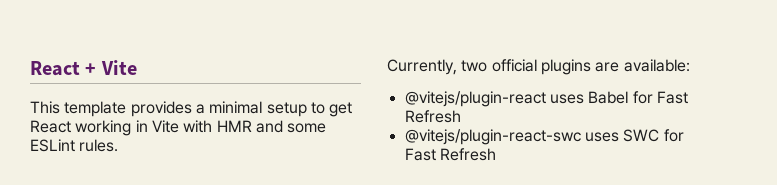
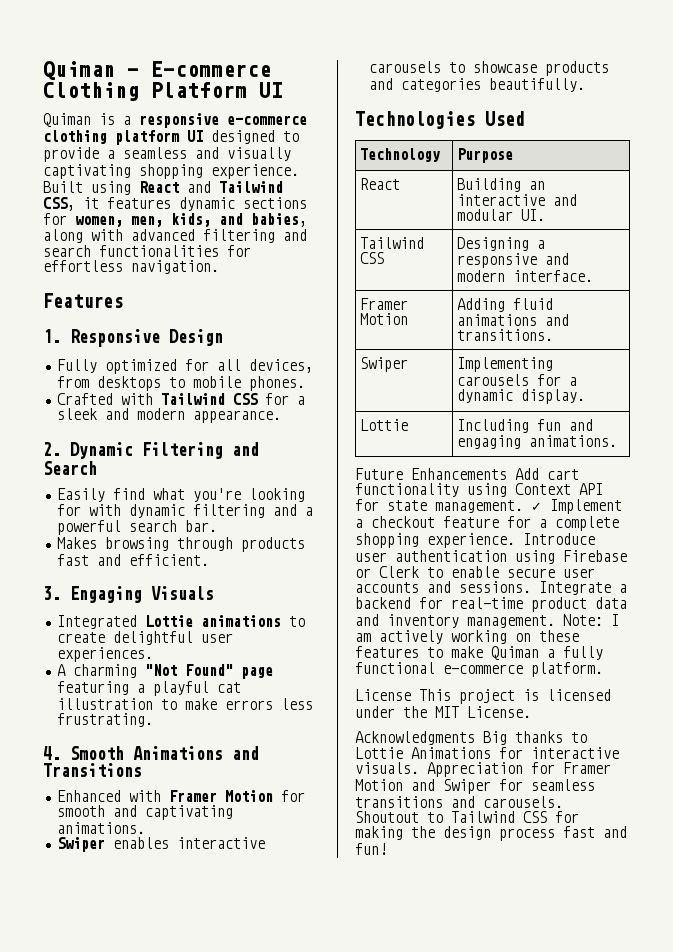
- React + Vite
- This template provides a minimal setup to get React working in Vite with HMR and some ESLint rules.
- Currently, two official plugins are available:
- @vitejs/plugin-react uses Babel for Fast Refresh
- @vitejs/plugin-react-swc uses SWC for Fast Refresh
+ Quiman - E-commerce Clothing Platform UI
+ Quiman is a responsive e-commerce clothing platform UI designed to provide a seamless and visually captivating shopping experience. Built using React and Tailwind CSS, it features dynamic sections for women, men, kids, and babies, along with advanced filtering and search functionalities for effortless navigation.
+ Features
+ 1. Responsive Design
+ Fully optimized for all devices, from desktops to mobile phones.
+ Crafted with Tailwind CSS for a sleek and modern appearance.
+ 2. Dynamic Filtering and Search
+ Easily find what you're looking for with dynamic filtering and a powerful search bar.
+ Makes browsing through products fast and efficient.
+ 3. Engaging Visuals
+ Integrated Lottie animations to create delightful user experiences.
+ A charming "Not Found" page featuring a playful cat illustration to make errors less frustrating.
+ 4. Smooth Animations and Transitions
+ Enhanced with Framer Motion for smooth and captivating animations.
+ Swiper enables interactive carousels to showcase products and categories beautifully.
+ Technologies Used
+ Technology | Purpose
+ React | Building an interactive and modular UI.
+ Tailwind CSS | Designing a responsive and modern interface.
+ Framer Motion | Adding fluid animations and transitions.
+ Swiper | Implementing carousels for a dynamic display.
+ Lottie | Including fun and engaging animations.
+ Future Enhancements Add cart functionality using Context API for state management. ✓ Implement a checkout feature for a complete shopping experience. Introduce user authentication using Firebase or Clerk to enable secure user accounts and sessions. Integrate a backend for real-time product data and inventory management. Note: I am actively working on these features to make Quiman a fully functional e-commerce platform.
+ License This project is licensed under the MIT License.
+ Acknowledgments Big thanks to Lottie Animations for interactive visuals. Appreciation for Framer Motion and Swiper for seamless transitions and carousels. Shoutout to Tailwind CSS for making the design process fast and fun!

